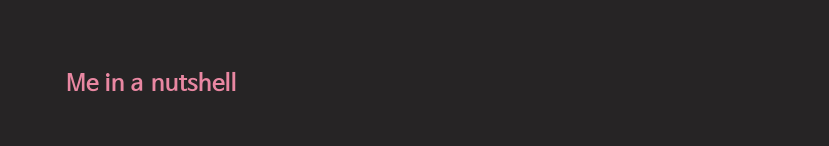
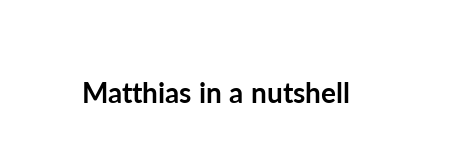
- Me in a nutshell
+ Matthias in a nutshell

